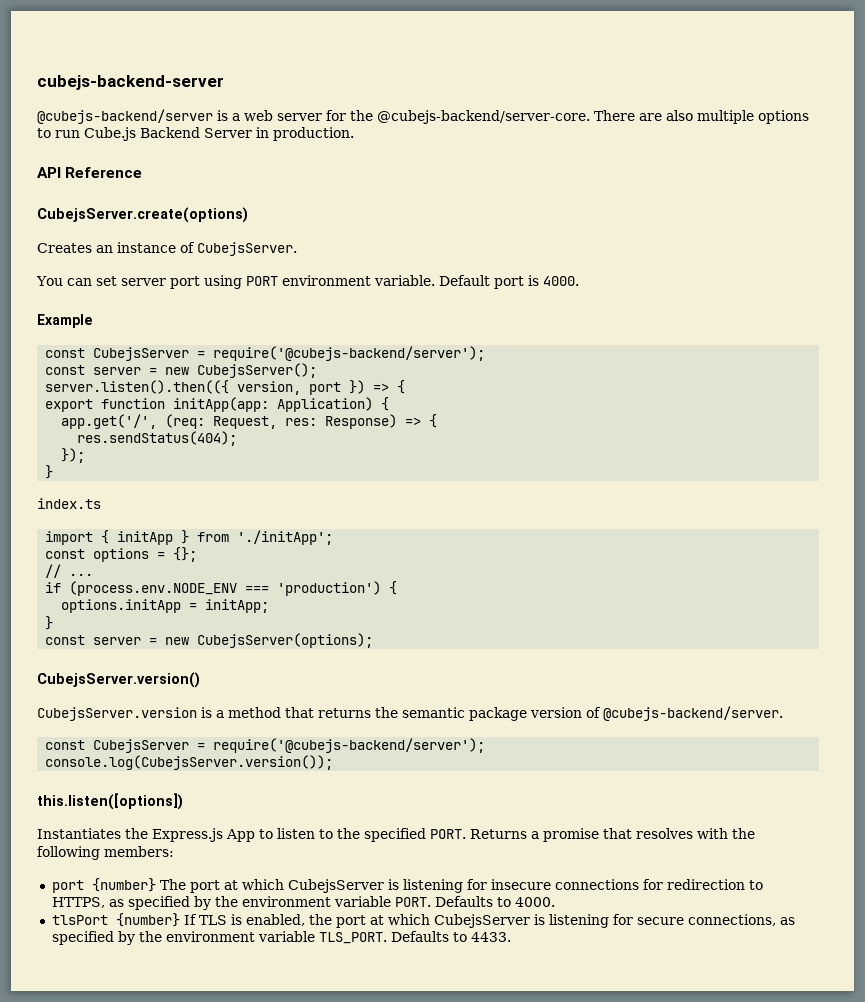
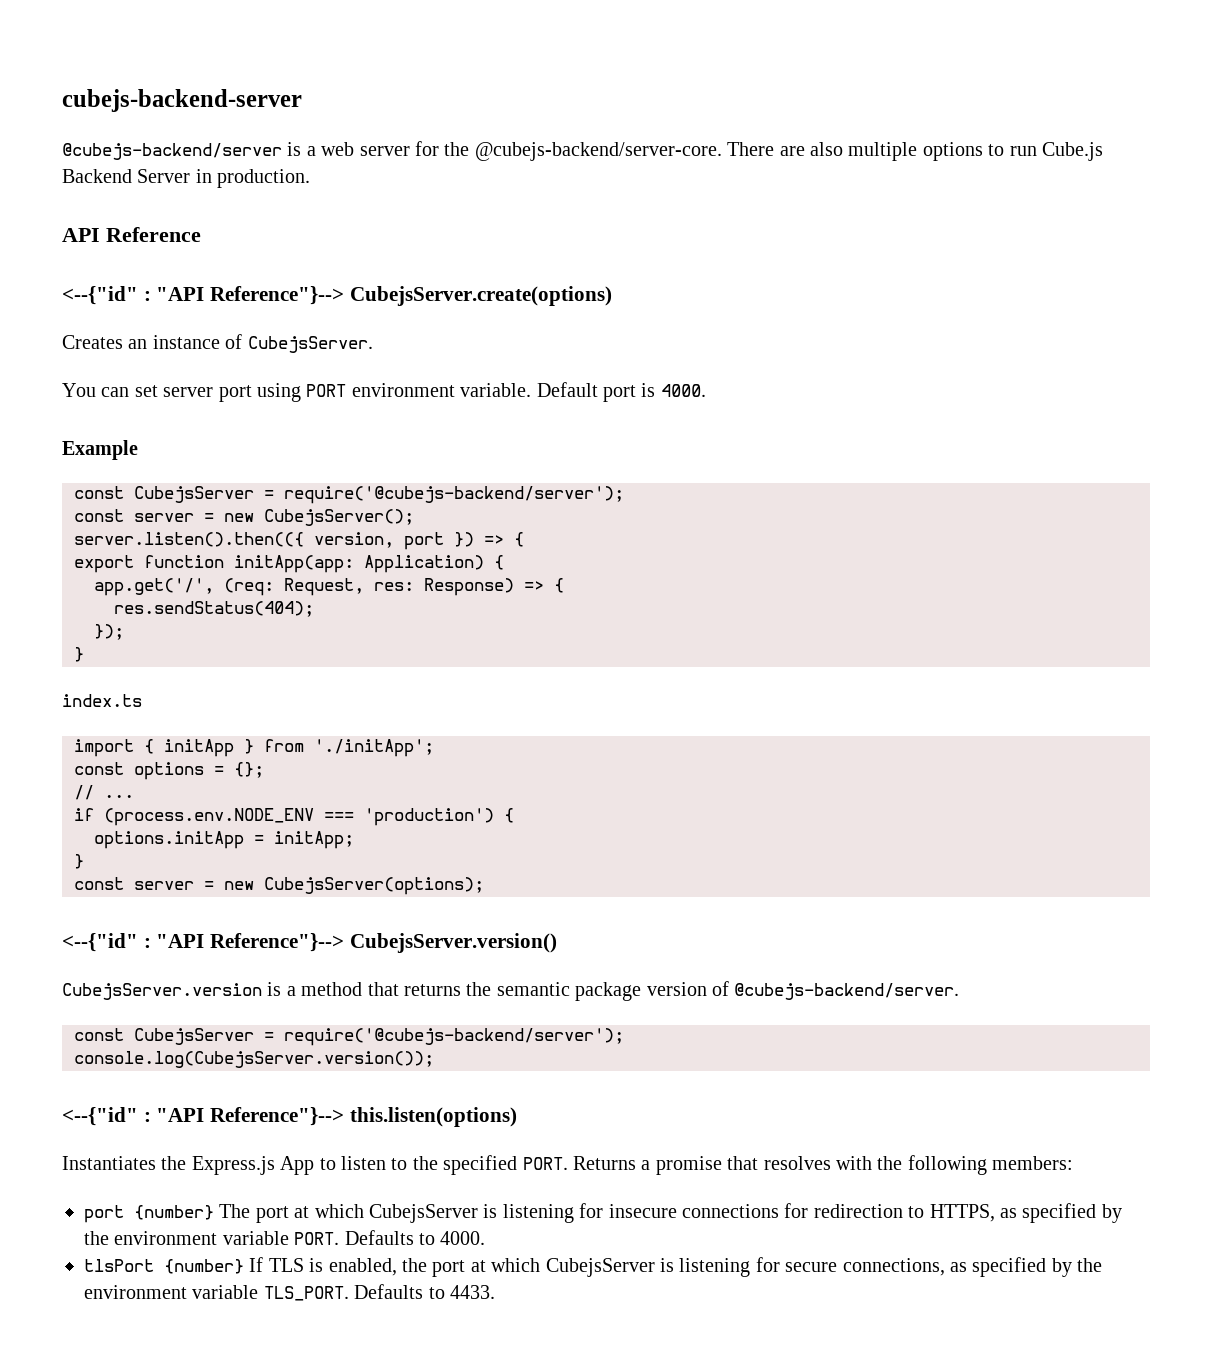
- CubejsServer.create(options)
+ <--{"id" : "API Reference"}--> CubejsServer.create(options)
- CubejsServer.version()
+ <--{"id" : "API Reference"}--> CubejsServer.version()
- this.listen([options])
+ <--{"id" : "API Reference"}--> this.listen(options)

